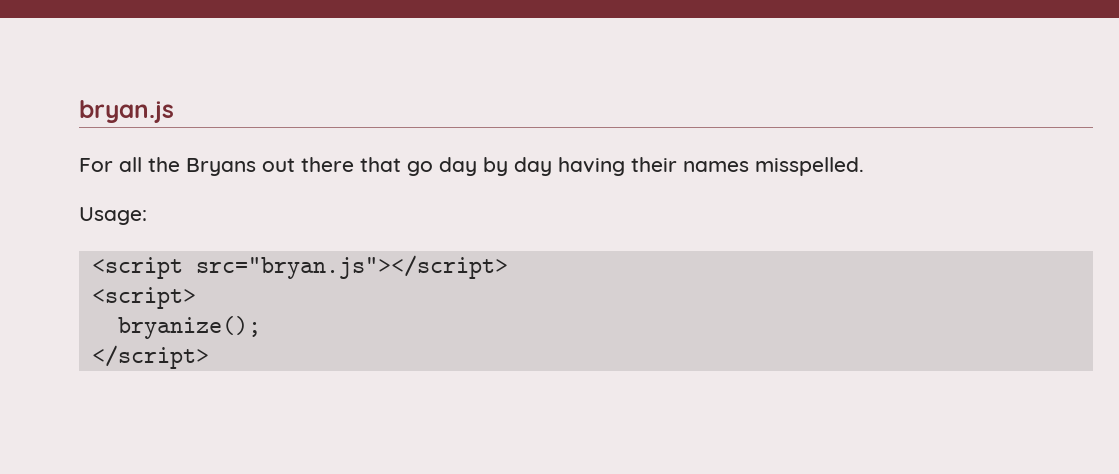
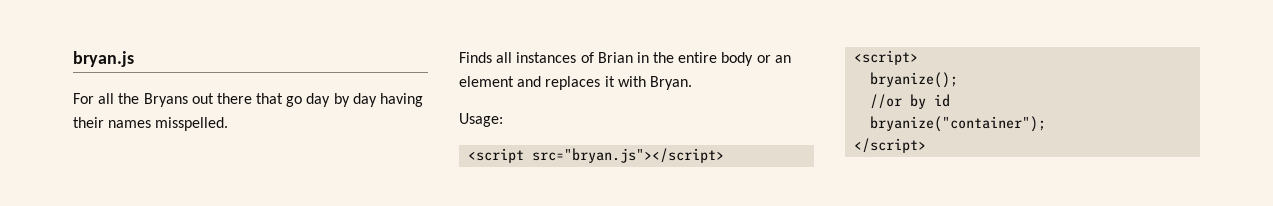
+ Finds all instances of Brian in the entire body or an element and replaces it with Bryan.
+ //or by id
+ bryanize("container");

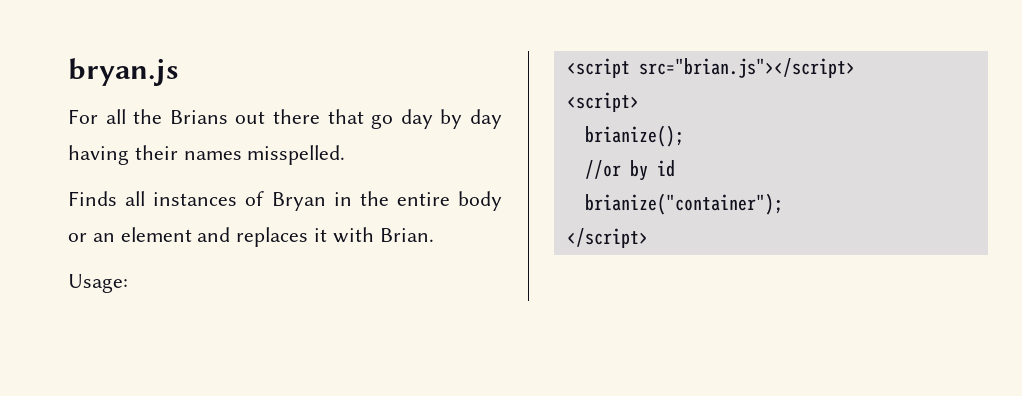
- For all the Bryans out there that go day by day having their names misspelled.
+ For all the Brians out there that go day by day having their names misspelled.
- Finds all instances of Brian in the entire body or an element and replaces it with Bryan.
+ Finds all instances of Bryan in the entire body or an element and replaces it with Brian.
- <script src="bryan.js"></script>
+ <script src="brian.js"></script>
- bryanize();
+ brianize();
- bryanize("container");
+ brianize("container");

